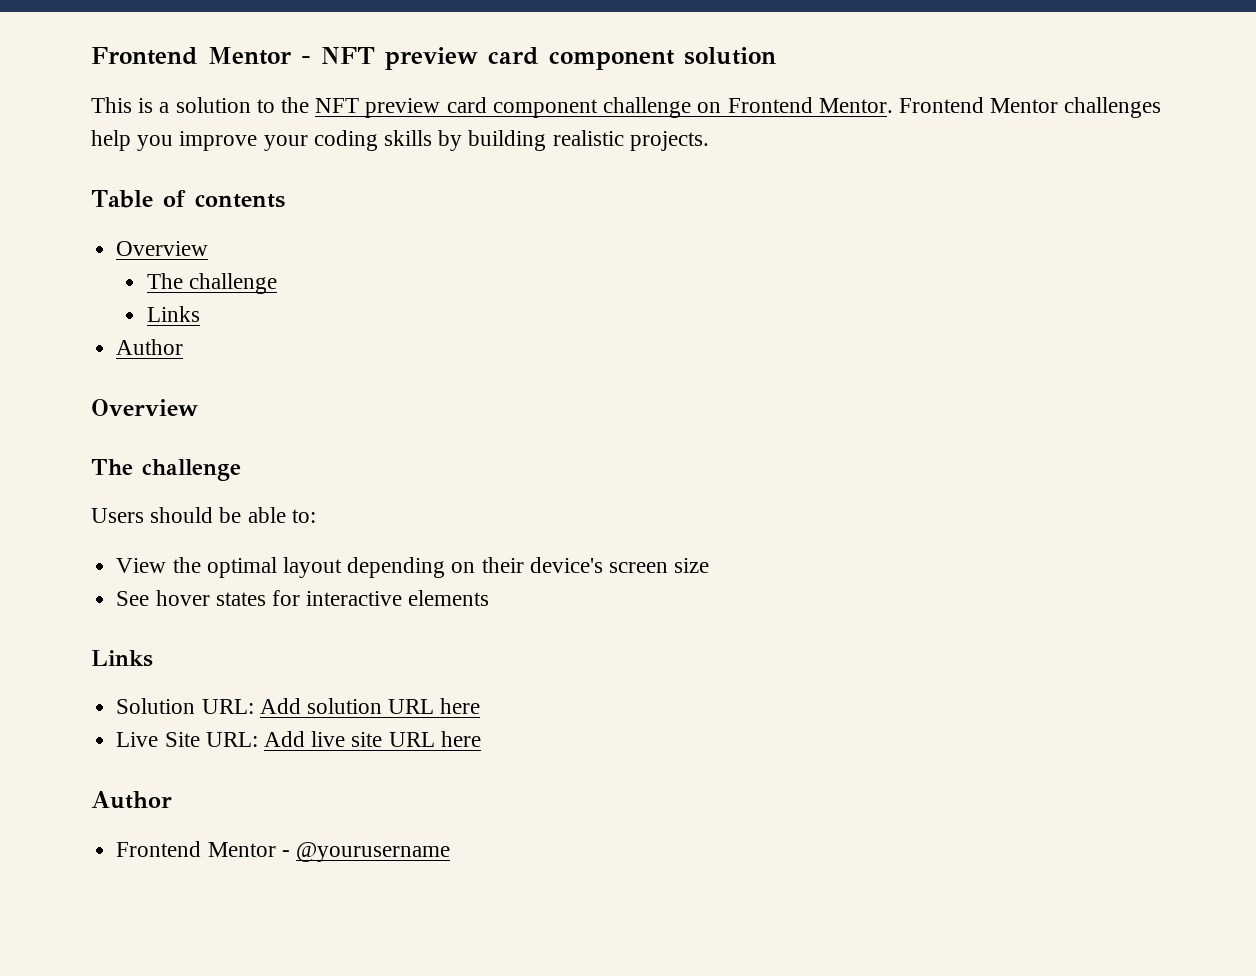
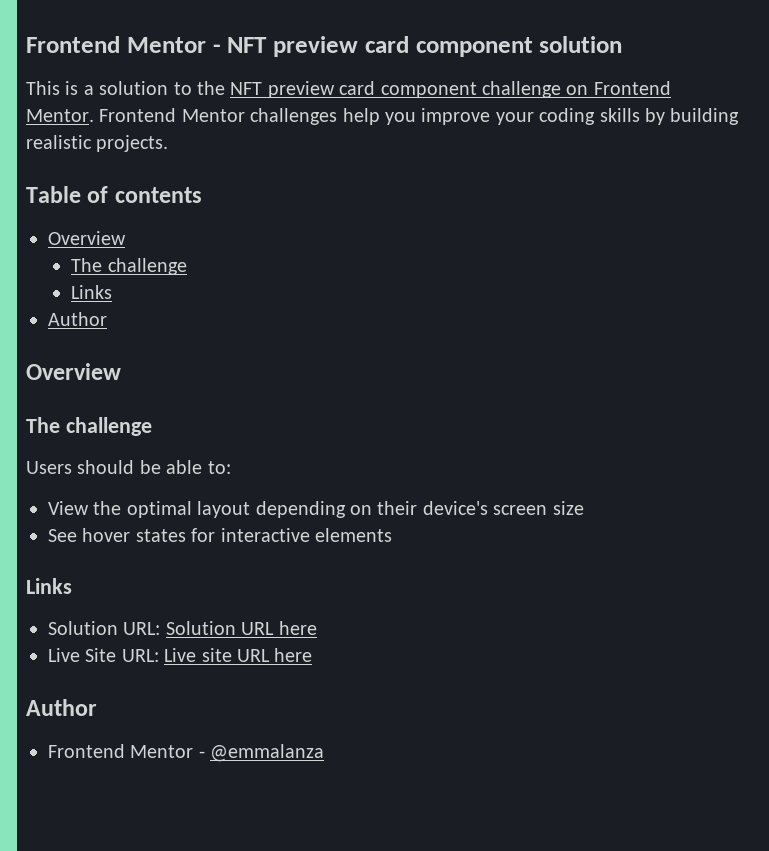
- Solution URL: Add solution URL here
+ Solution URL: Solution URL here
- Live Site URL: Add live site URL here
+ Live Site URL: Live site URL here
- Frontend Mentor - @yourusername
+ Frontend Mentor - @emmalanza

